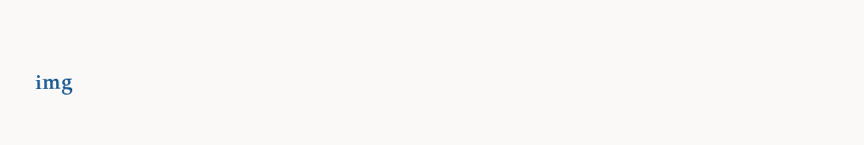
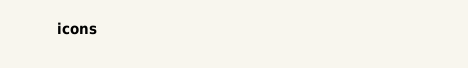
- img
+ icons

